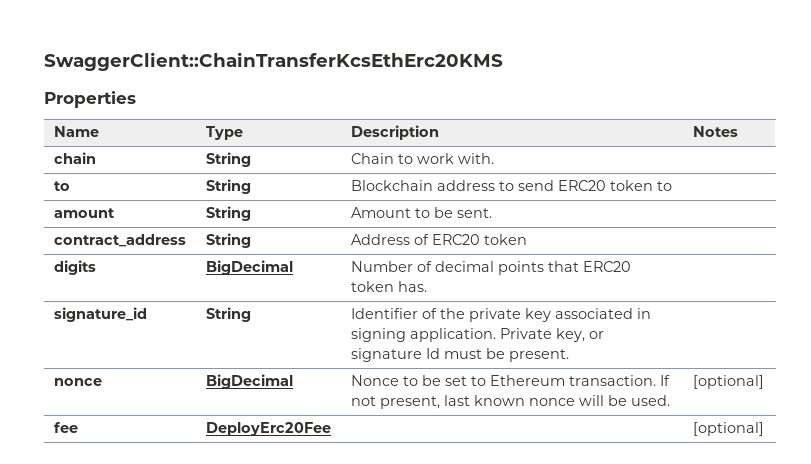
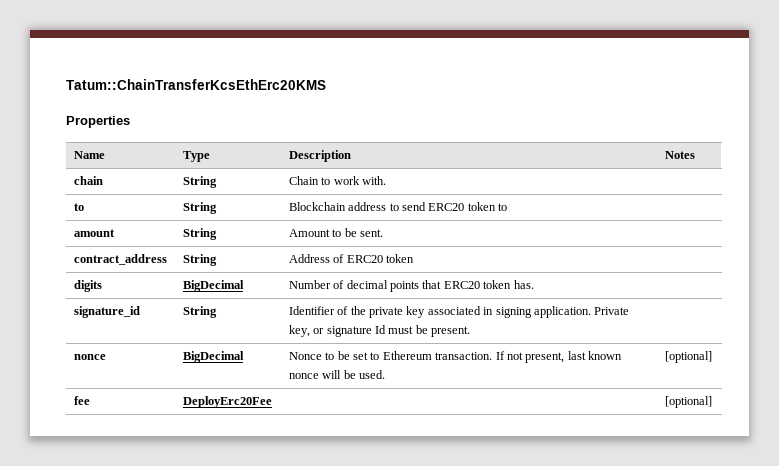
- SwaggerClient::ChainTransferKcsEthErc20KMS
+ Tatum::ChainTransferKcsEthErc20KMS

